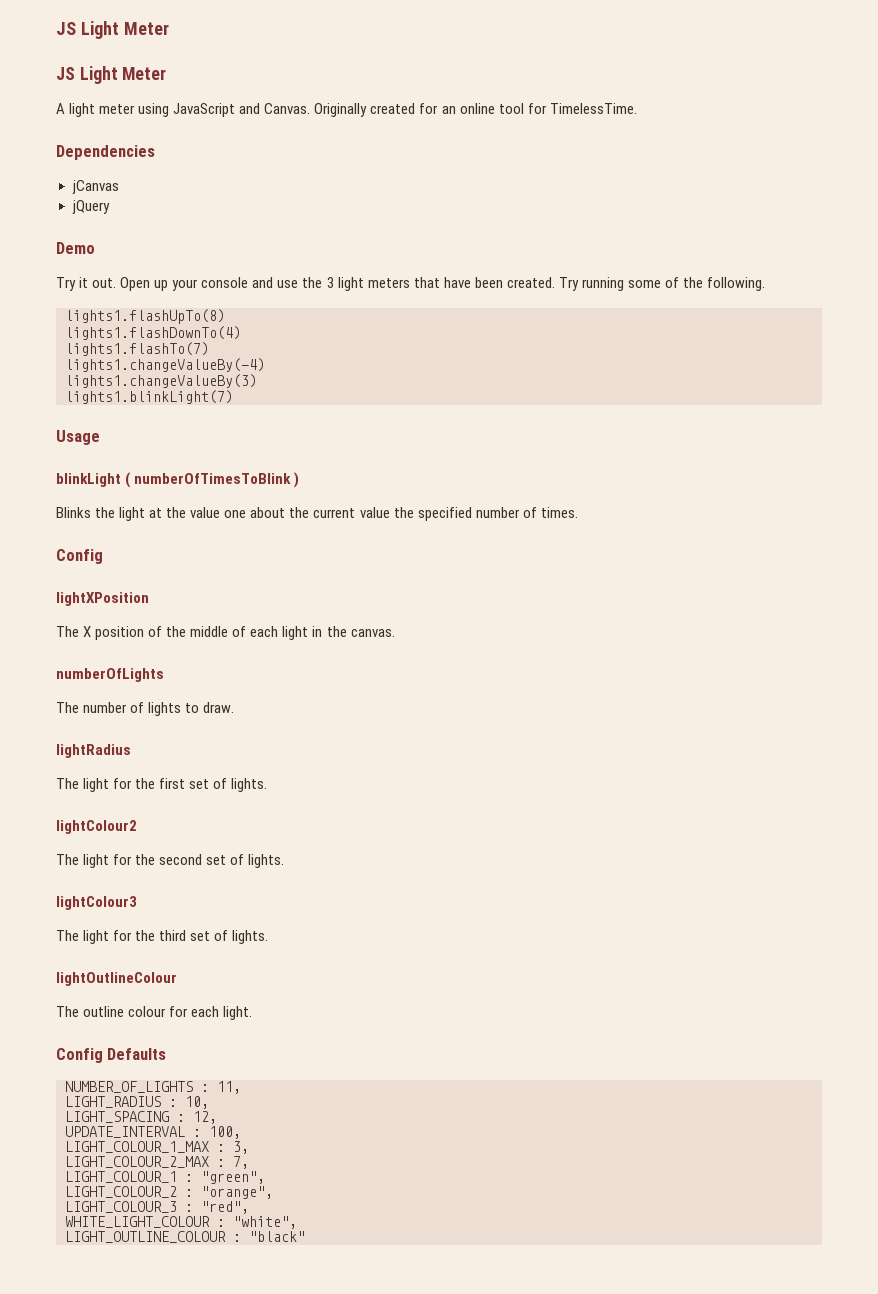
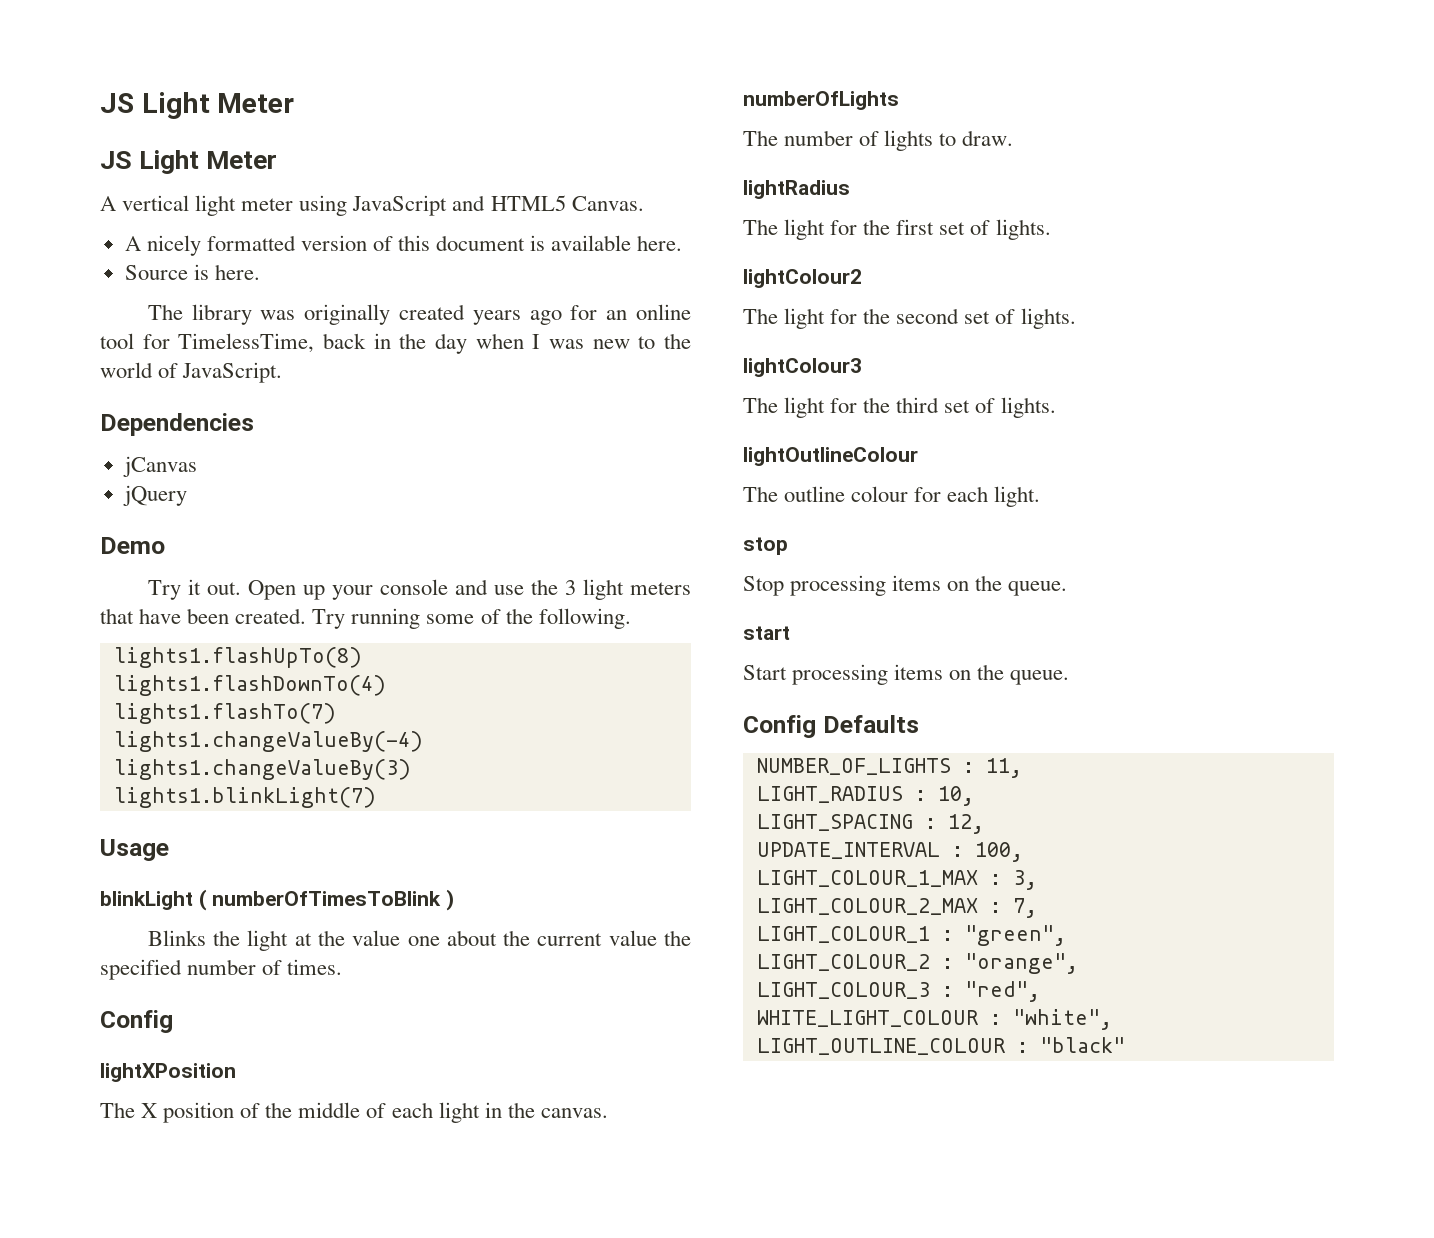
- A light meter using JavaScript and Canvas. Originally created for an online tool for TimelessTime.
+ A vertical light meter using JavaScript and HTML5 Canvas.
+ A nicely formatted version of this document is available here.
+ Source is here.
+ The library was originally created years ago for an online tool for TimelessTime, back in the day when I was new to the world of JavaScript.
+ stop
+ Stop processing items on the queue.
+ start
+ Start processing items on the queue.

